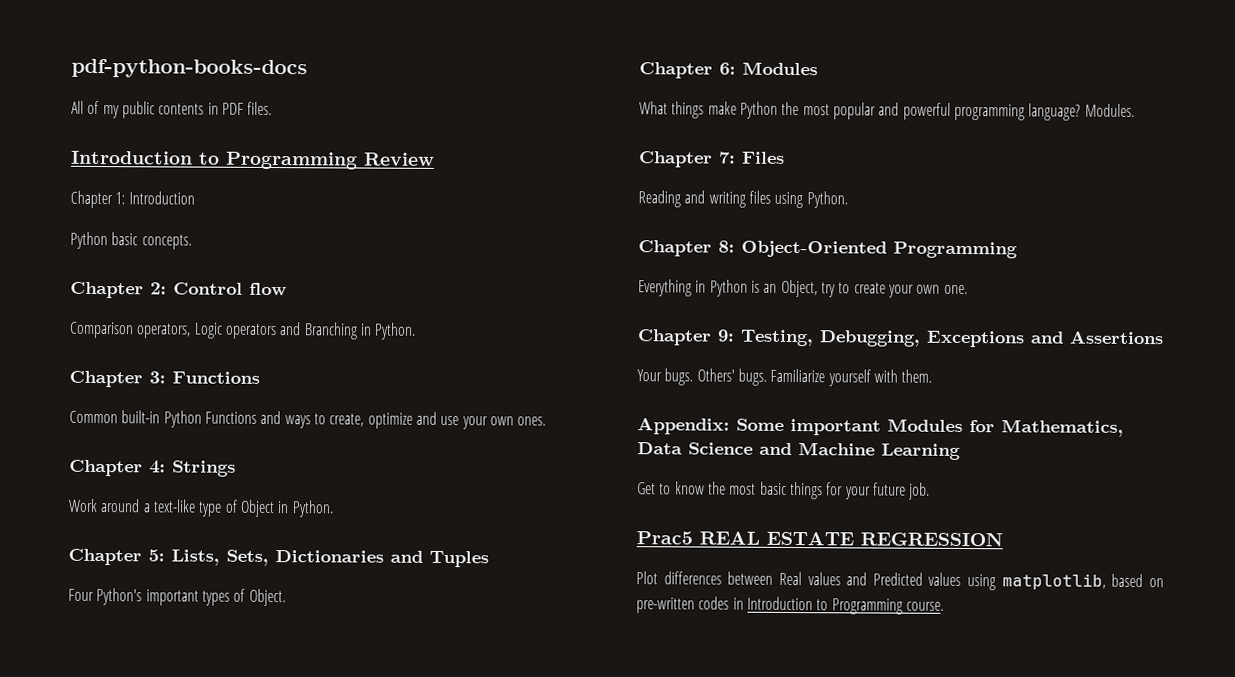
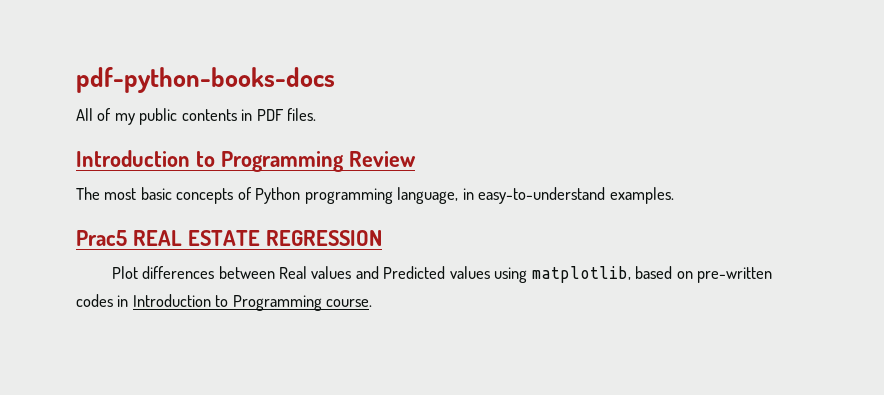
- Chapter 1: Introduction
- Python basic concepts.
- Chapter 2: Control flow
- Comparison operators, Logic operators and Branching in Python.
- Chapter 3: Functions
- Common built-in Python Functions and ways to create, optimize and use your own ones.
- Chapter 4: Strings
- Work around a text-like type of Object in Python.
- Chapter 5: Lists, Sets, Dictionaries and Tuples
- Four Python's important types of Object.
- Chapter 6: Modules
- What things make Python the most popular and powerful programming language? Modules.
- Chapter 7: Files
- Reading and writing files using Python.
- Chapter 8: Object-Oriented Programming
- Everything in Python is an Object, try to create your own one.
- Chapter 9: Testing, Debugging, Exceptions and Assertions
- Your bugs. Others' bugs. Familiarize yourself with them.
- Appendix: Some important Modules for Mathematics, Data Science and Machine Learning
- Get to know the most basic things for your future job.
+ The most basic concepts of Python programming language, in easy-to-understand examples.

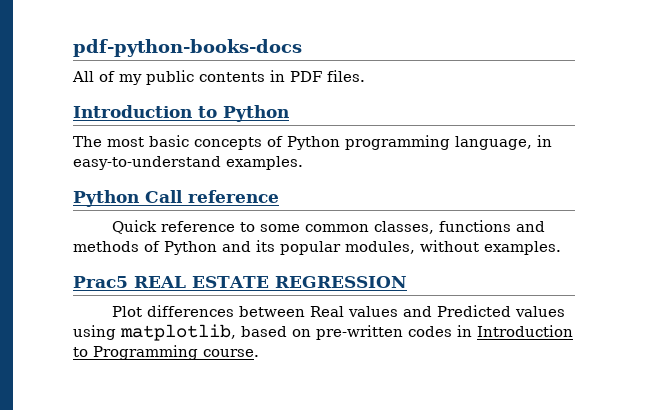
- Introduction to Programming Review
+ Introduction to Python
+ Python Call reference
+ Quick reference to some common classes, functions and methods of Python and its popular modules, without examples.

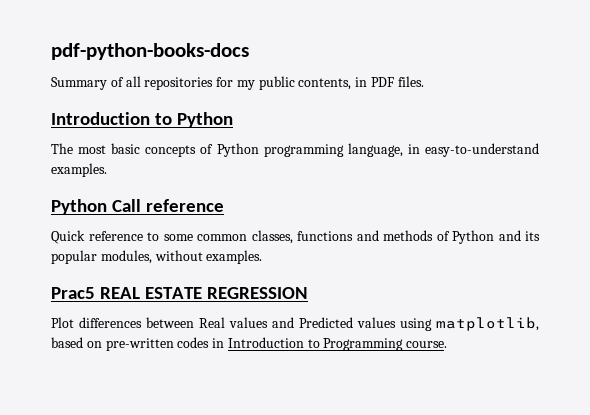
- All of my public contents in PDF files.
+ Summary of all repositories for my public contents, in PDF files.

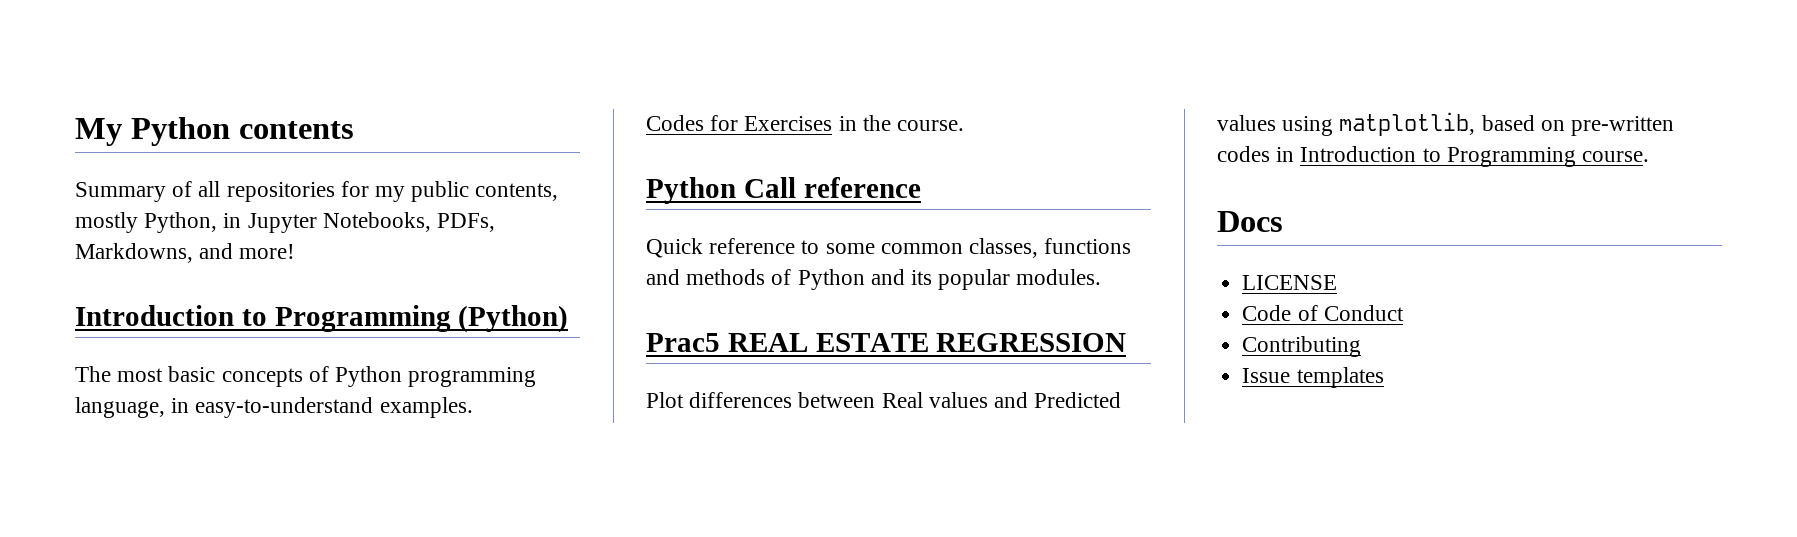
- pdf-python-books-docs
+ My Python contents
- Summary of all repositories for my public contents, in PDF files.
- Introduction to Python
+ Summary of all repositories for my public contents, mostly Python, in Jupyter Notebooks, PDFs, Markdowns, and more!
+ Introduction to Programming (Python)
+ Codes for Exercises in the course.
- Quick reference to some common classes, functions and methods of Python and its popular modules, without examples.
+ Quick reference to some common classes, functions and methods of Python and its popular modules.
+ Docs
+ LICENSE
+ Code of Conduct
+ Contributing
+ Issue templates

